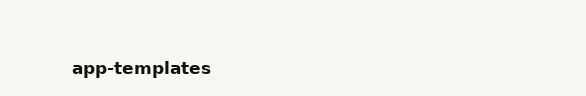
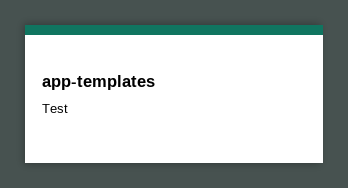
+ Test

